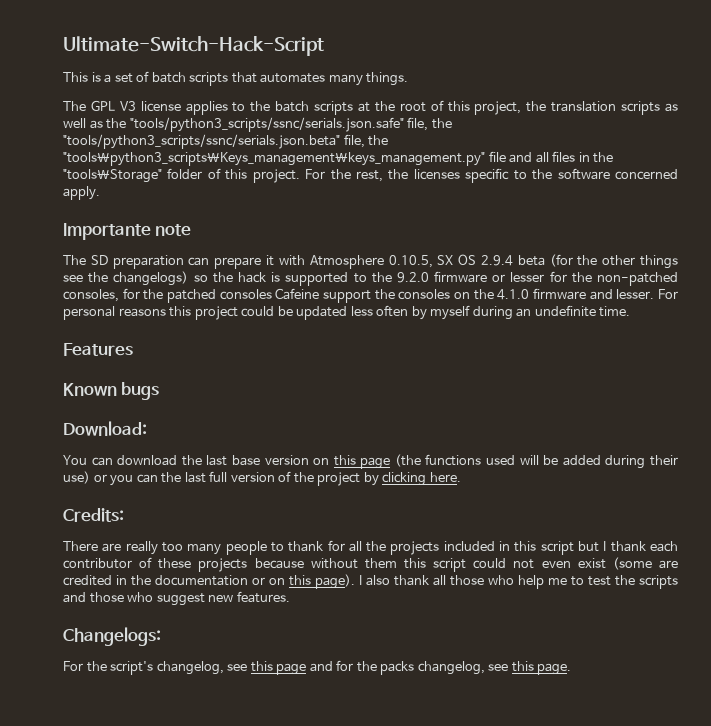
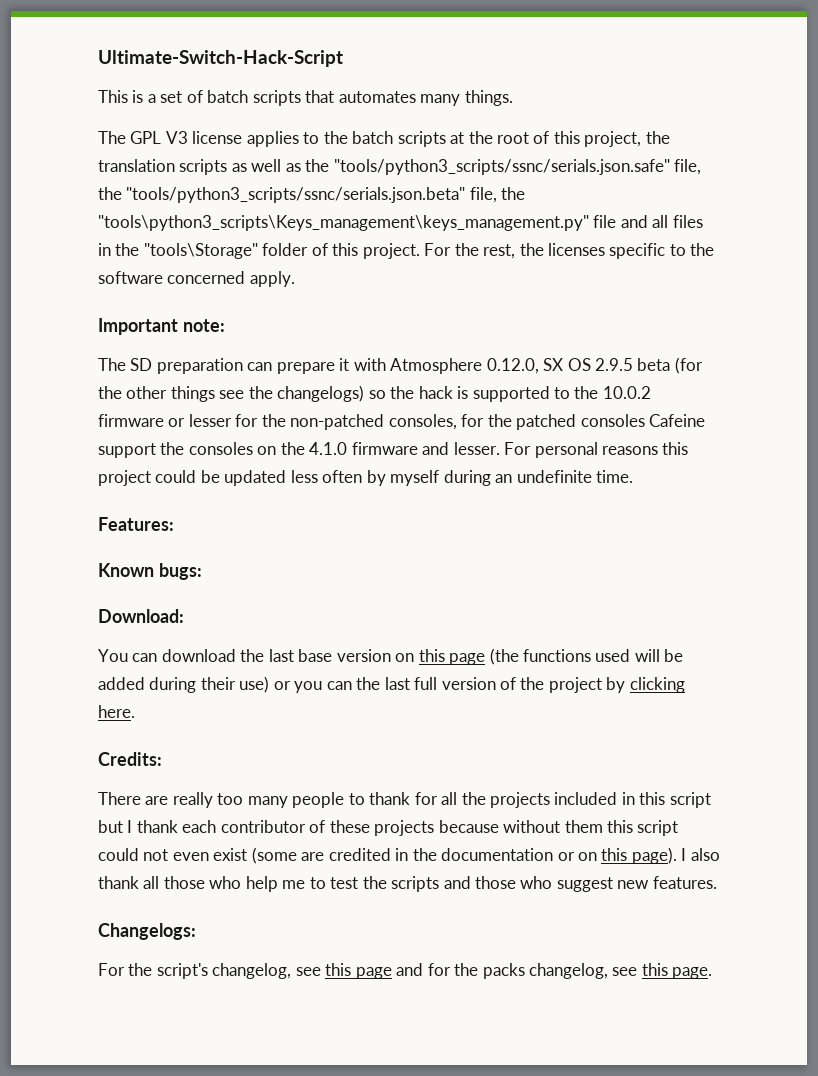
- Importante note
+ Important note:
- The SD preparation can prepare it with Atmosphere 0.10.5, SX OS 2.9.4 beta (for the other things see the changelogs) so the hack is supported to the 9.2.0 firmware or lesser for the non-patched consoles, for the patched consoles Cafeine support the consoles on the 4.1.0 firmware and lesser.
+ The SD preparation can prepare it with Atmosphere 0.12.0, SX OS 2.9.5 beta (for the other things see the changelogs) so the hack is supported to the 10.0.2 firmware or lesser for the non-patched consoles, for the patched consoles Cafeine support the consoles on the 4.1.0 firmware and lesser.
- Features
+ Features:
- Known bugs
+ Known bugs:

